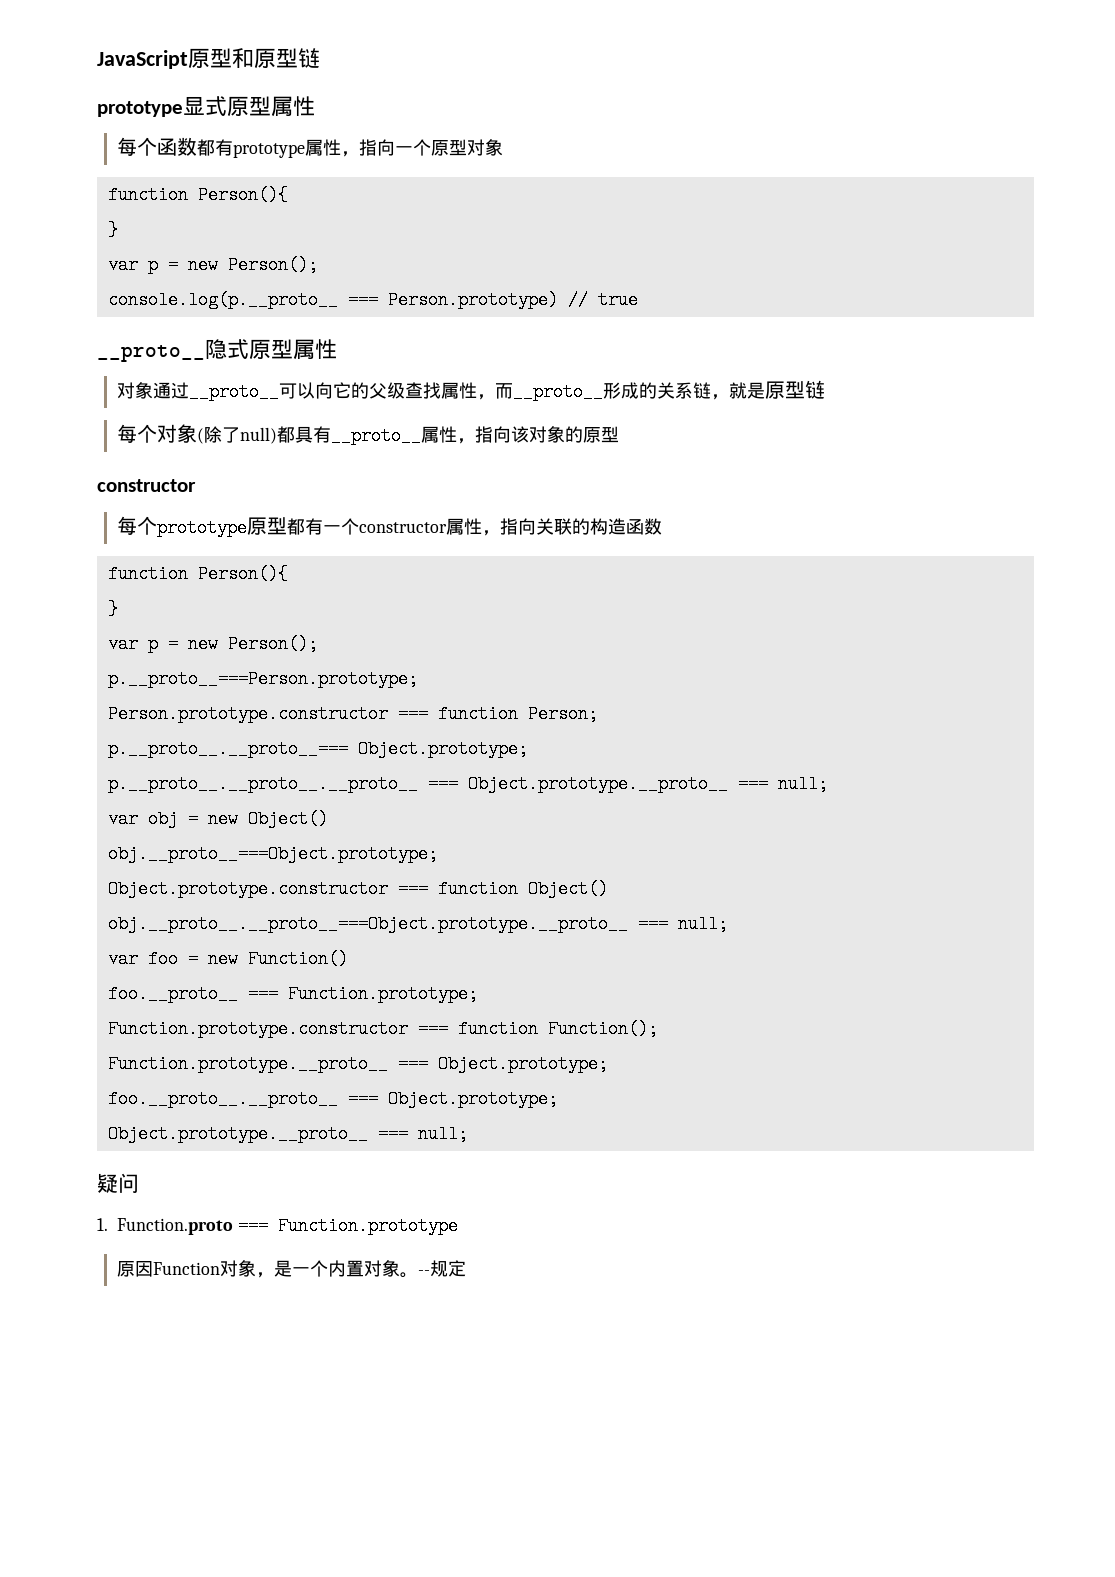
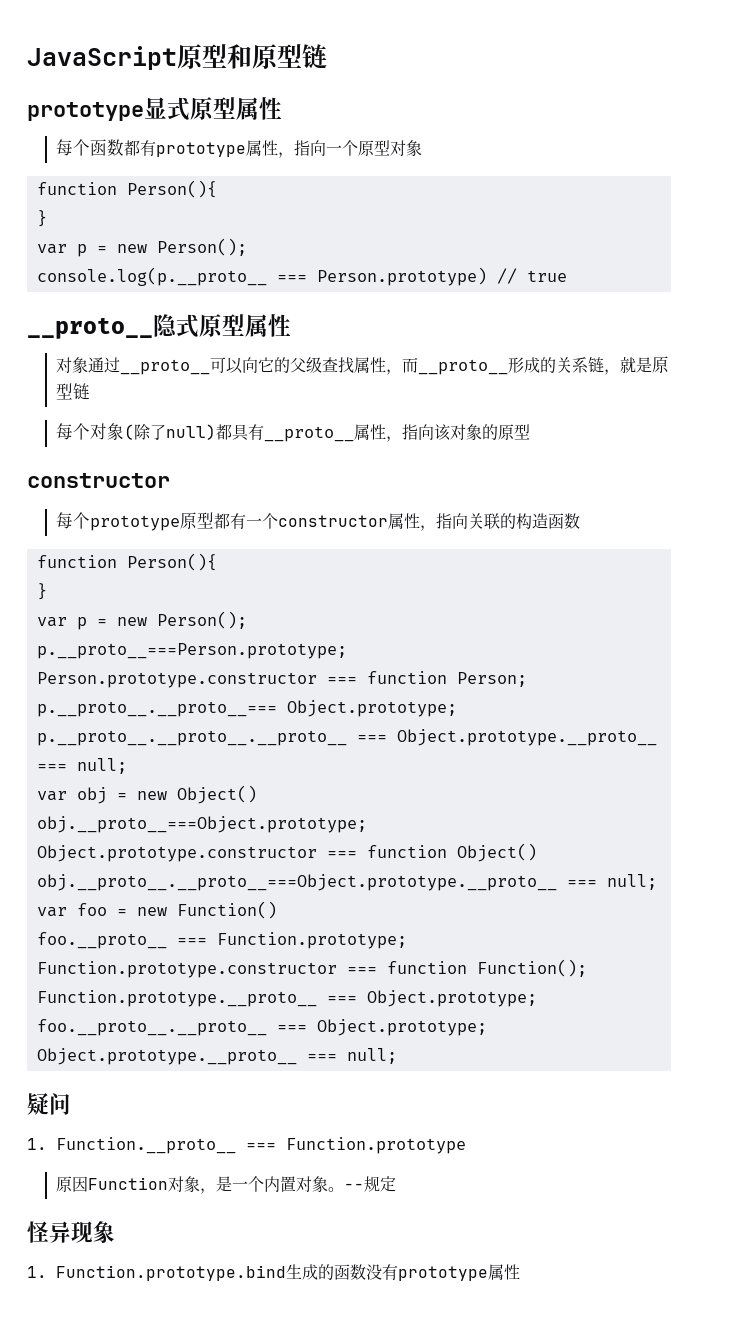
- 1. Function.proto === Function.prototype
+ 1. Function.__proto__ === Function.prototype
+ 怪异现象
+ 1. Function.prototype.bind生成的函数没有prototype属性

